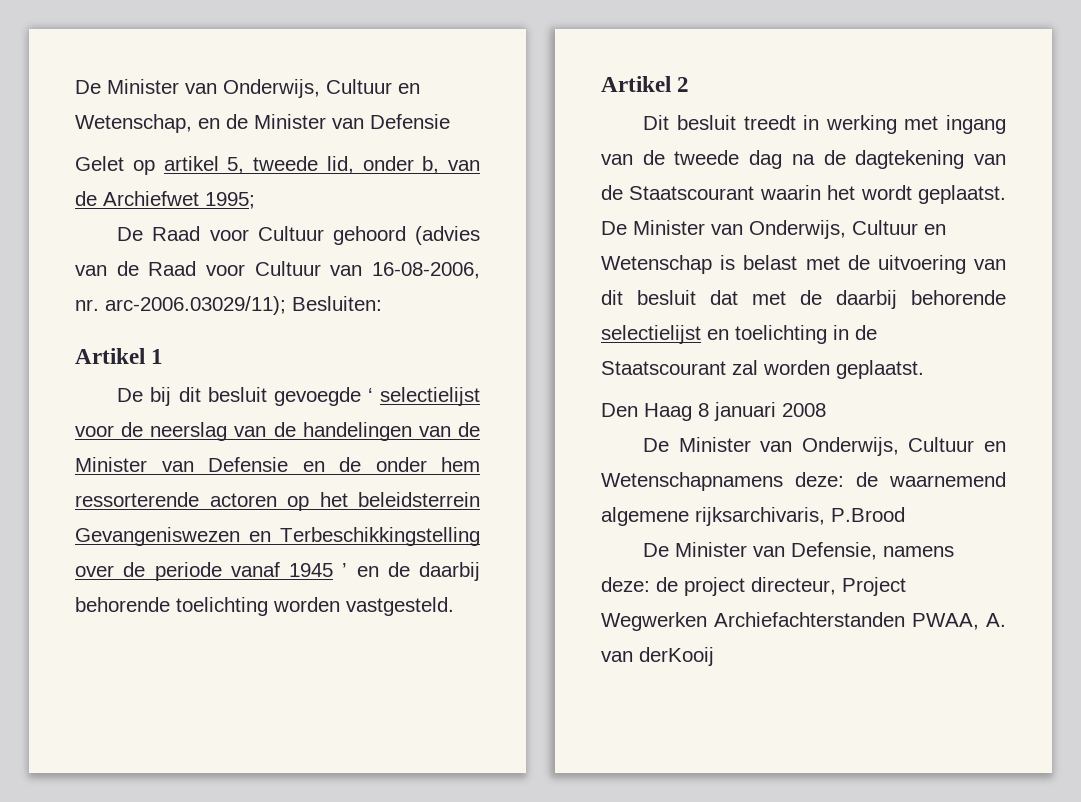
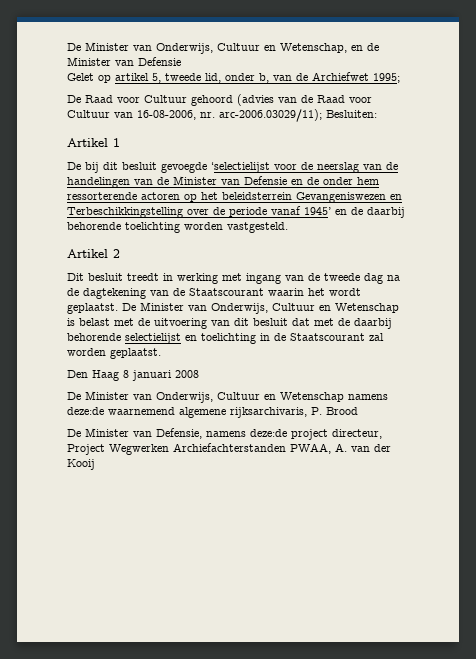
- De bij dit besluit gevoegde ‘ selectielijst voor de neerslag van de handelingen van de Minister van Defensie en de onder hem ressorterende actoren op het beleidsterrein Gevangeniswezen en Terbeschikkingstelling over de periode vanaf 1945 ’ en de daarbij behorende toelichting worden vastgesteld.
+ De bij dit besluit gevoegde ‘selectielijst voor de neerslag van de handelingen van de Minister van Defensie en de onder hem ressorterende actoren op het beleidsterrein Gevangeniswezen en Terbeschikkingstelling over de periode vanaf 1945’ en de daarbij behorende toelichting worden vastgesteld.
- De Minister van Onderwijs, Cultuur en Wetenschapnamens deze: de waarnemend algemene rijksarchivaris, P.Brood
+ De Minister van Onderwijs, Cultuur en Wetenschap namens deze:de waarnemend algemene rijksarchivaris, P. Brood
- De Minister van Defensie, namens deze: de project directeur, Project Wegwerken Archiefachterstanden PWAA, A. van derKooij
+ De Minister van Defensie, namens deze:de project directeur, Project Wegwerken Archiefachterstanden PWAA, A. van der Kooij

